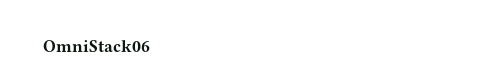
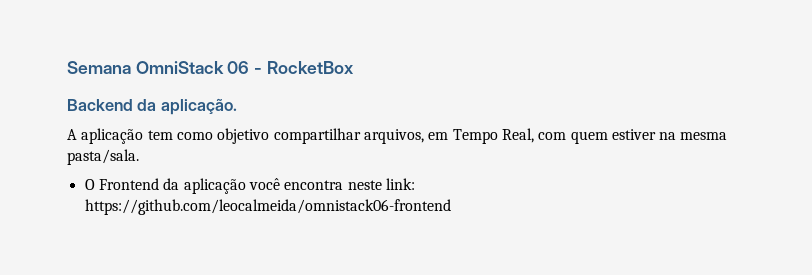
- OmniStack06
+ Semana OmniStack 06 - RocketBox
+ Backend da aplicação.
+ A aplicação tem como objetivo compartilhar arquivos, em Tempo Real, com quem estiver na mesma pasta/sala.
+ O Frontend da aplicação você encontra neste link: https://github.com/leocalmeida/omnistack06-frontend

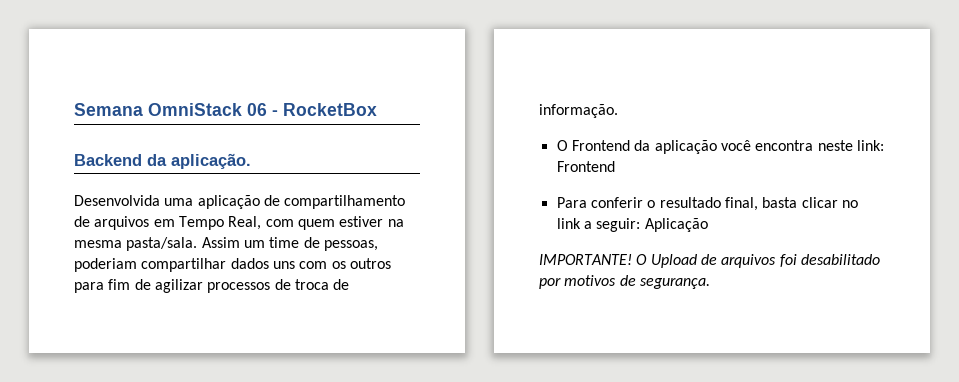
- A aplicação tem como objetivo compartilhar arquivos, em Tempo Real, com quem estiver na mesma pasta/sala.
+ Desenvolvida uma aplicação de compartilhamento de arquivos em Tempo Real, com quem estiver na mesma pasta/sala. Assim um time de pessoas, poderiam compartilhar dados uns com os outros para fim de agilizar processos de troca de informação.
- O Frontend da aplicação você encontra neste link: https://github.com/leocalmeida/omnistack06-frontend
+ O Frontend da aplicação você encontra neste link: Frontend
+ Para conferir o resultado final, basta clicar no link a seguir: Aplicação
+ IMPORTANTE! O Upload de arquivos foi desabilitado por motivos de segurança.

